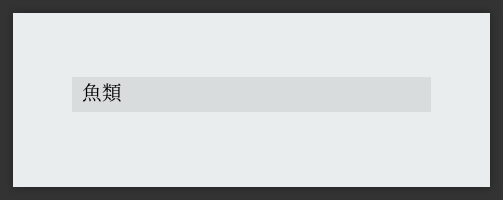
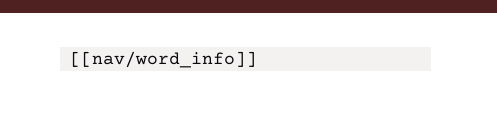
- 魚類
+ [[nav/word_info]]

